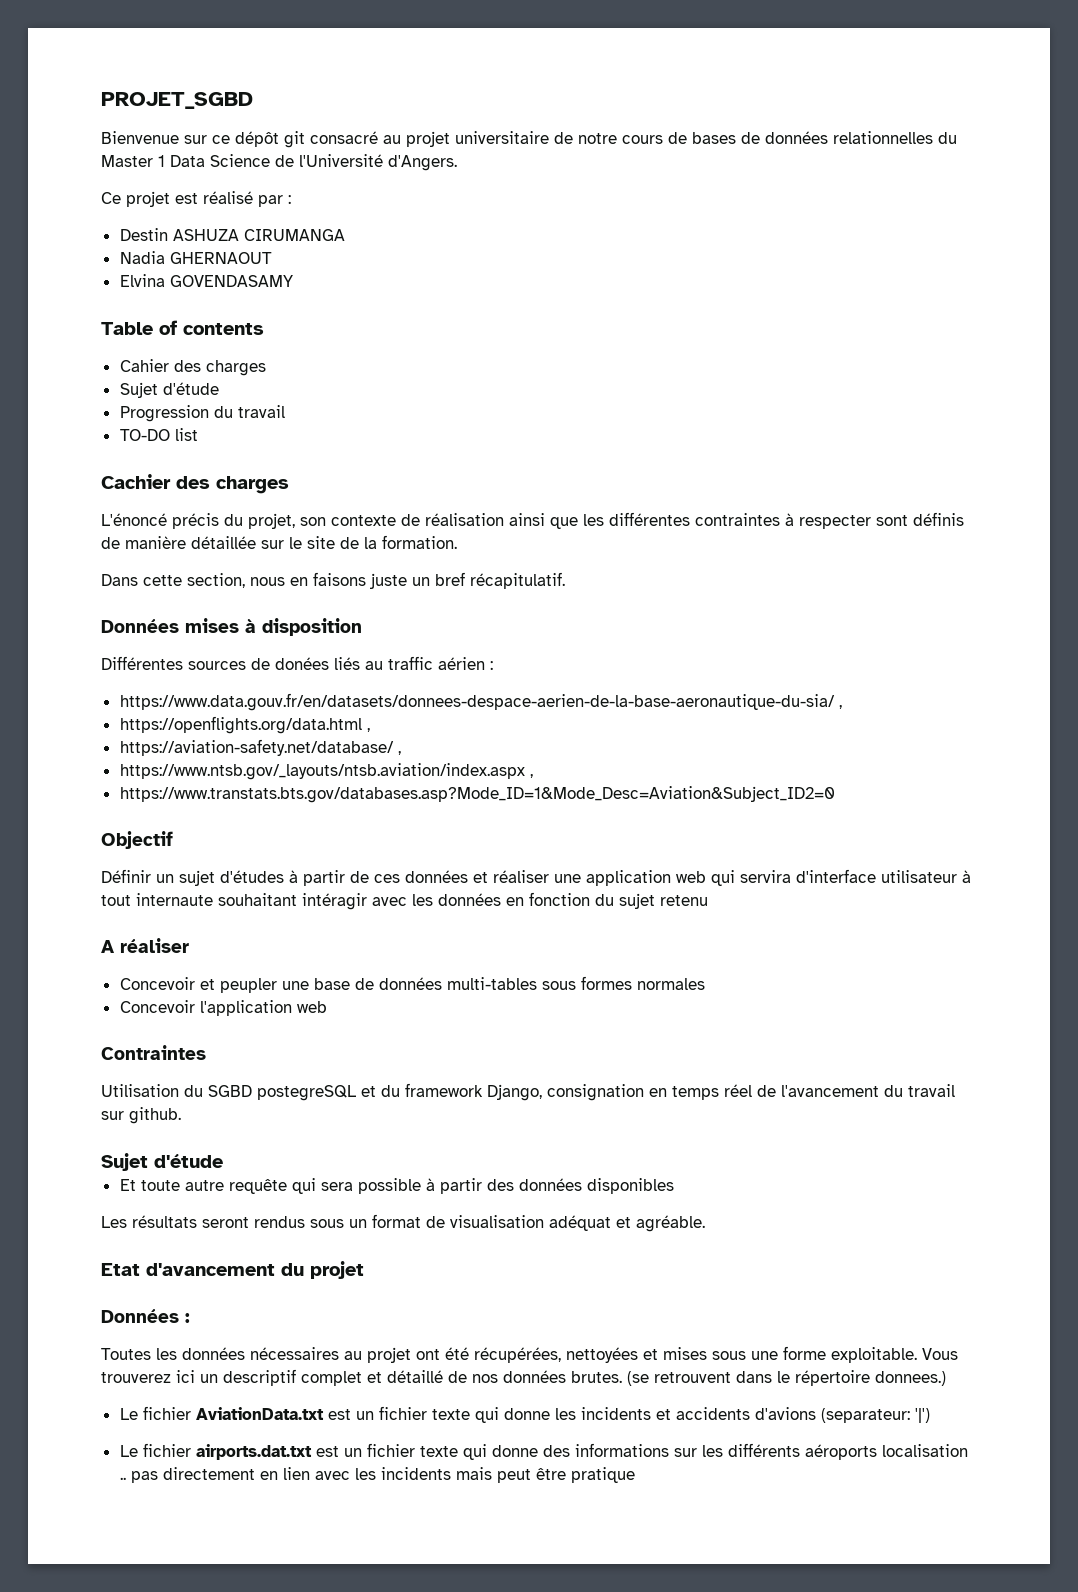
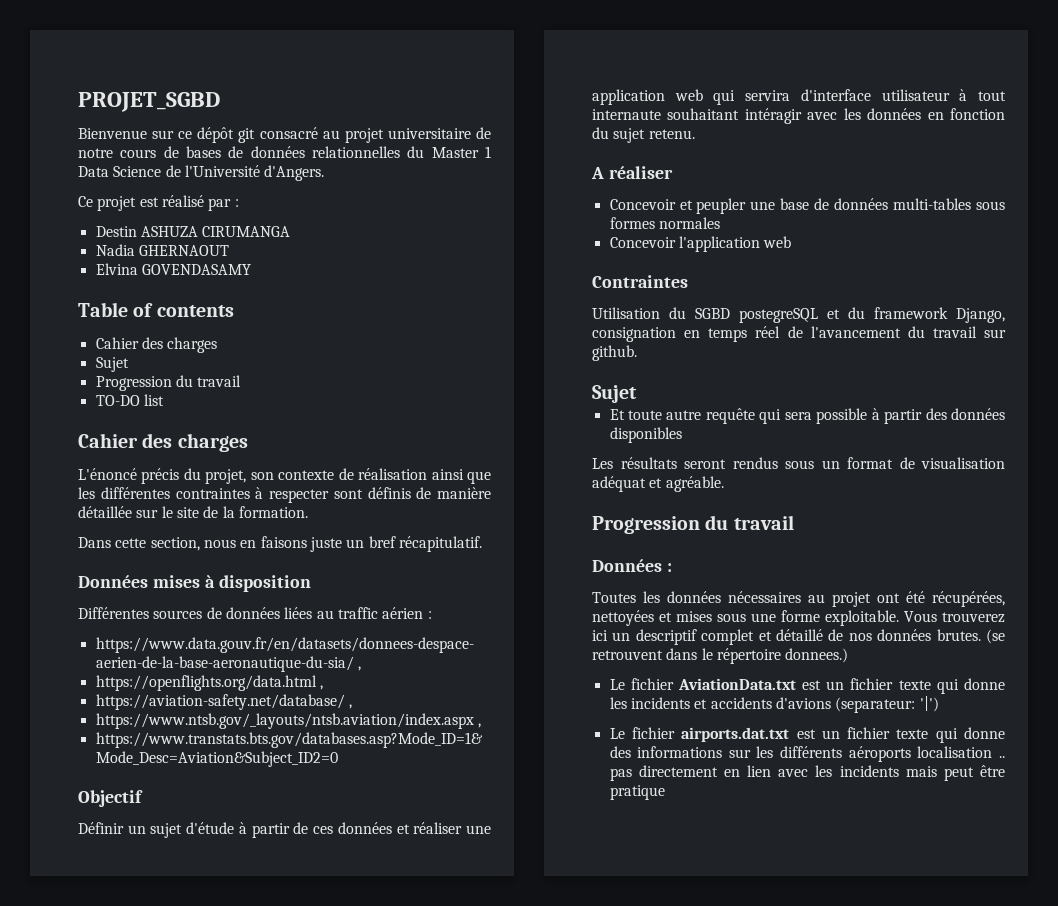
  Table of contents
  Cahier des charges
- Sujet d'étude
+ Sujet
  TO-DO list
- Cachier des charges
+ Cahier des charges
- Différentes sources de donées liés au traffic aérien :
+ Différentes sources de données liées au traffic aérien :
- Définir un sujet d'études à partir de ces données et réaliser une application web qui servira d'interface utilisateur à tout internaute souhaitant intéragir avec les données en fonction du sujet retenu
+ Définir un sujet d'étude à partir de ces données et réaliser une application web qui servira d'interface utilisateur à tout internaute souhaitant intéragir avec les données en fonction du sujet retenu.
  Utilisation du SGBD postegreSQL et du framework Django, consignation en temps réel de l'avancement du travail sur github.
- Sujet d'étude
+ Sujet
  Les résultats seront rendus sous un format de visualisation adéquat et agréable.
- Etat d'avancement du projet
+ Progression du travail

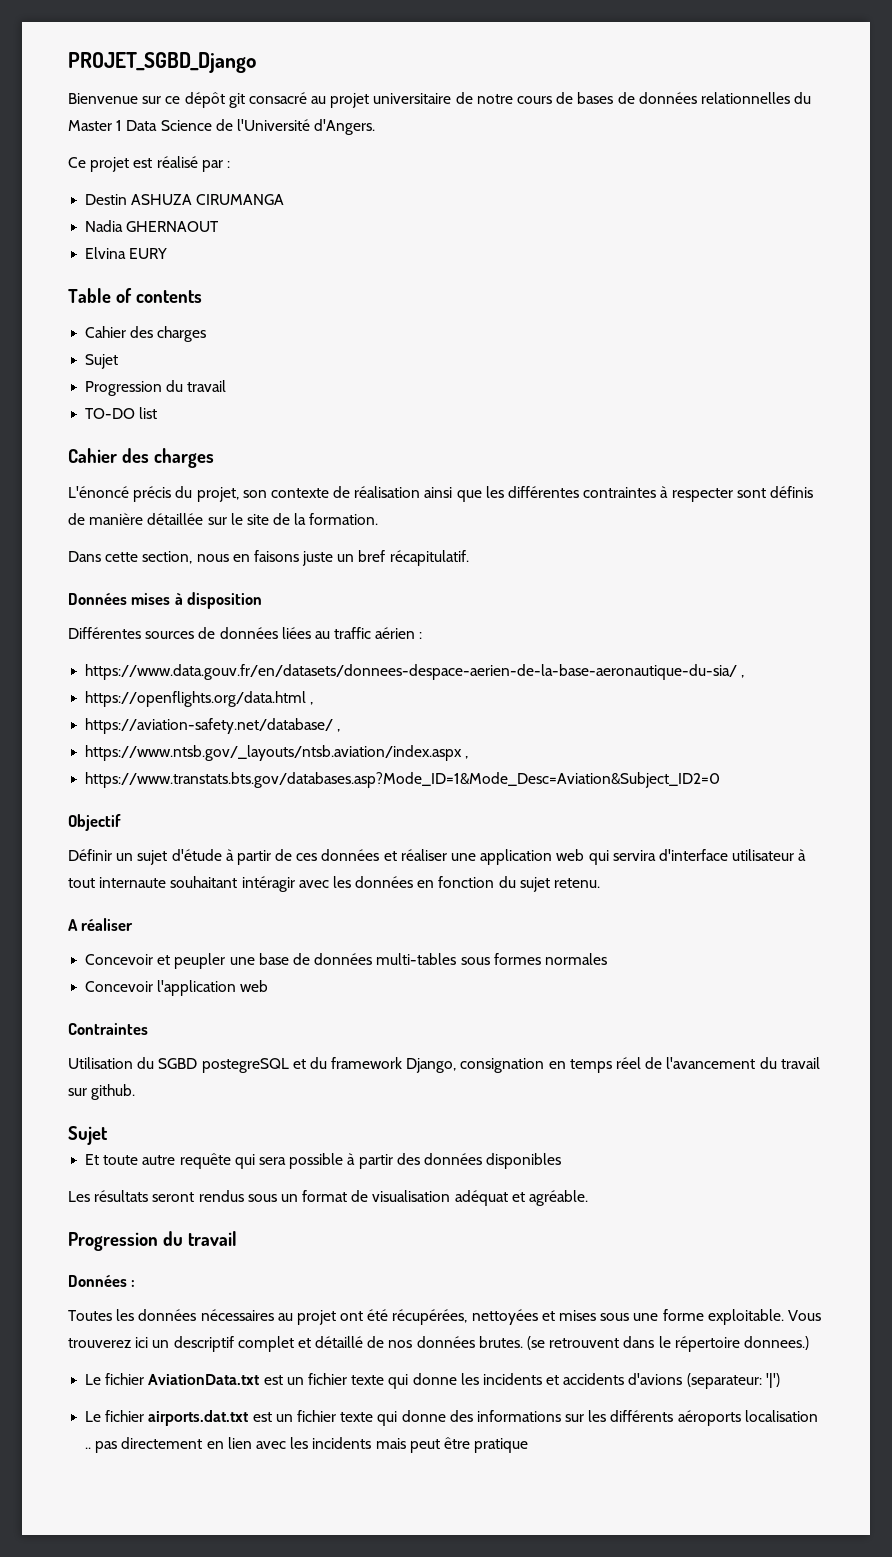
- PROJET_SGBD
+ PROJET_SGBD_Django
- Elvina GOVENDASAMY
+ Elvina EURY

